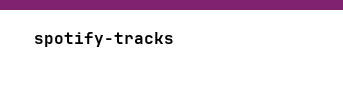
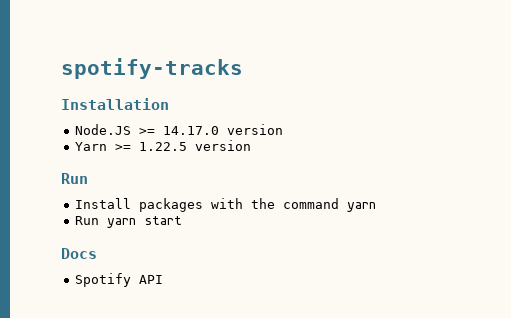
+ Installation
+ Node.JS >= 14.17.0 version
+ Yarn >= 1.22.5 version
+ Run
+ Install packages with the command yarn
+ Run yarn start
+ Docs
+ Spotify API

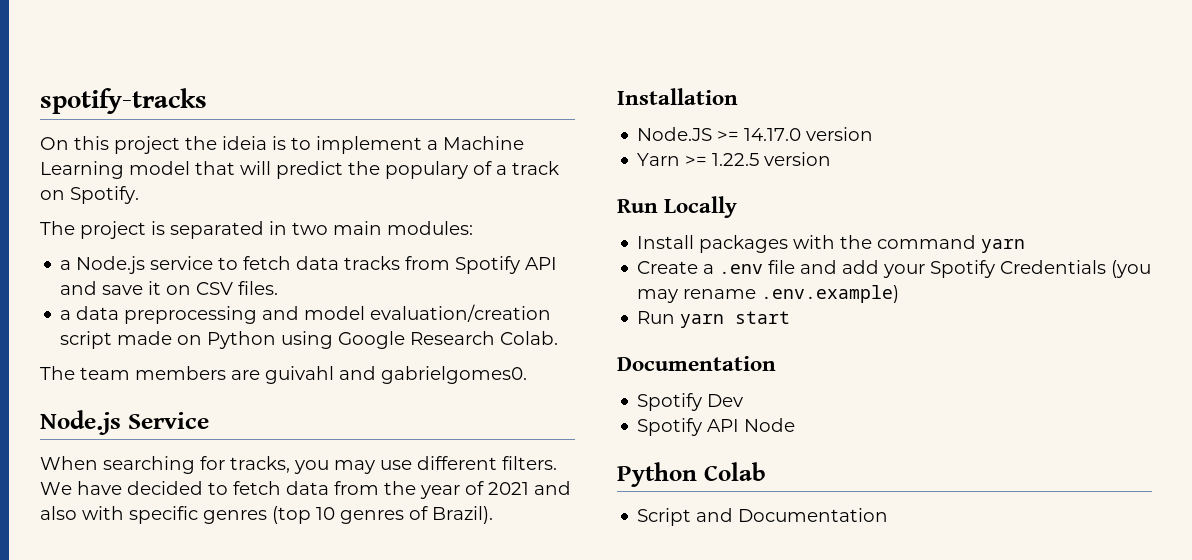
+ On this project the ideia is to implement a Machine Learning model that will predict the populary of a track on Spotify.
+ The project is separated in two main modules:
+ a Node.js service to fetch data tracks from Spotify API and save it on CSV files.
+ a data preprocessing and model evaluation/creation script made on Python using Google Research Colab.
+ The team members are guivahl and gabrielgomes0.
+ Node.js Service
+ When searching for tracks, you may use different filters. We have decided to fetch data from the year of 2021 and also with specific genres (top 10 genres of Brazil).
  Yarn >= 1.22.5 version
- Run
+ Run Locally
+ Create a .env file and add your Spotify Credentials (you may rename .env.example)
  Run yarn start
- Docs
- Spotify API
+ Documentation
+ Spotify Dev
+ Spotify API Node
+ Python Colab
+ Script and Documentation

